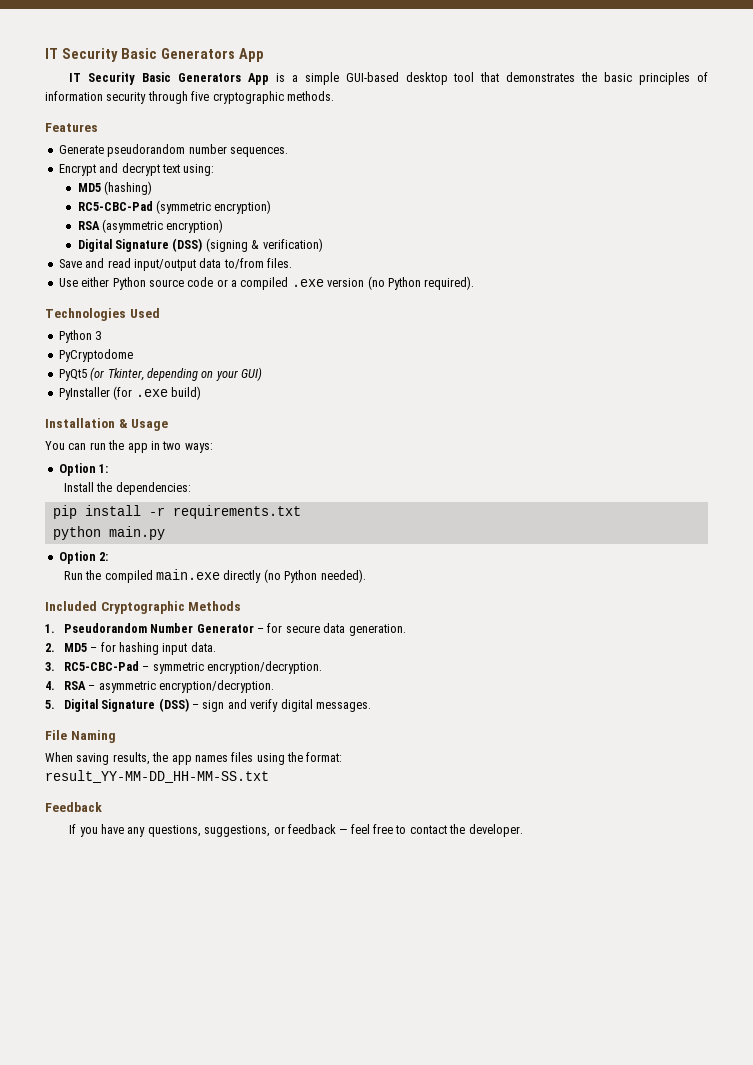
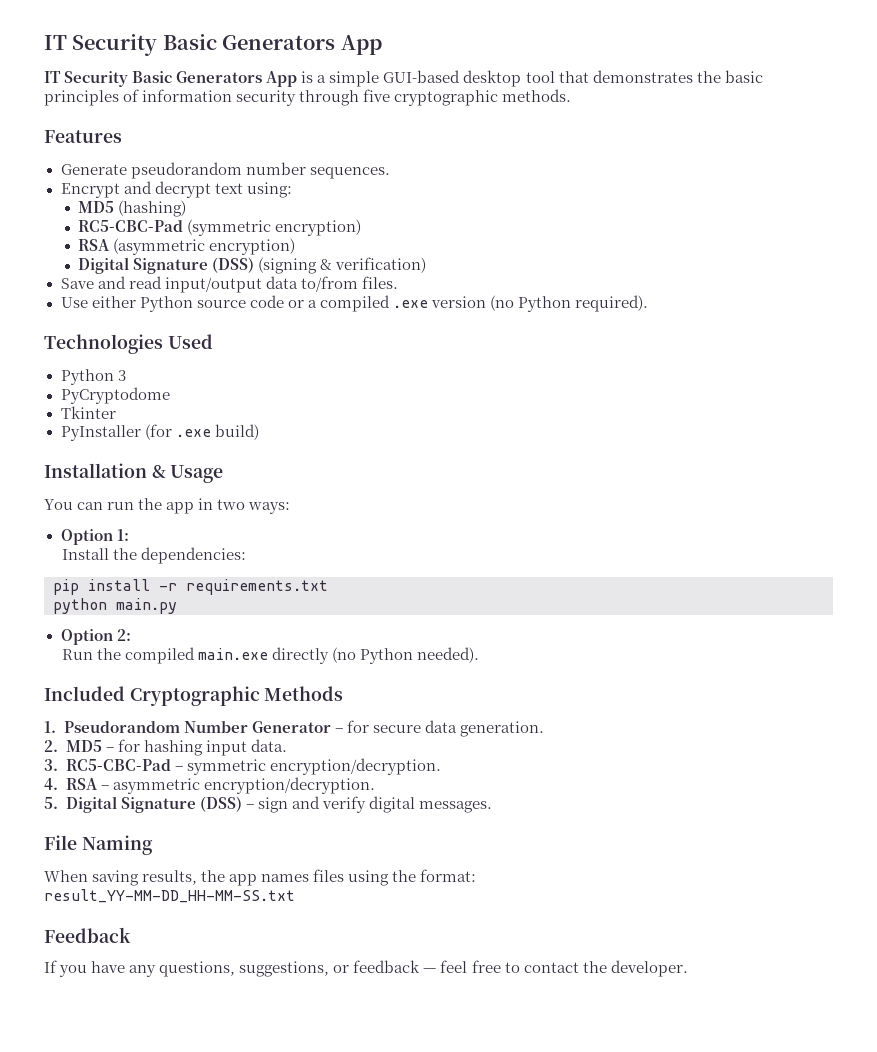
- PyQt5 (or Tkinter, depending on your GUI)
+ Tkinter

